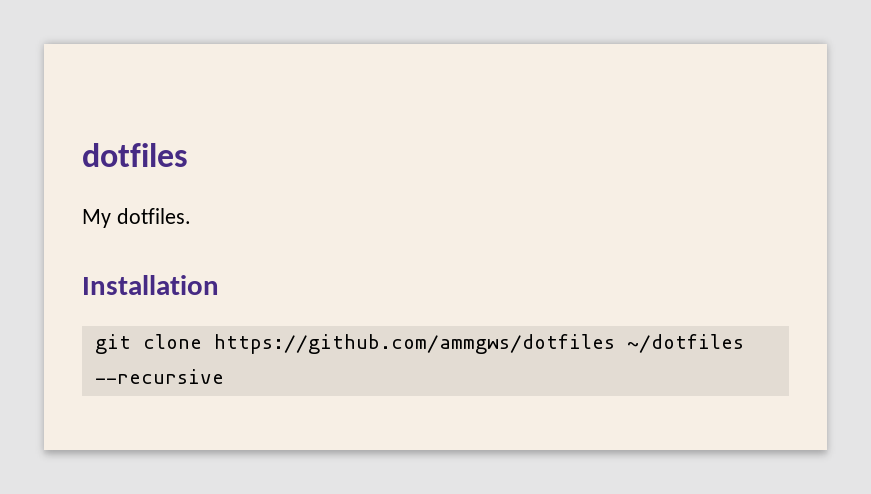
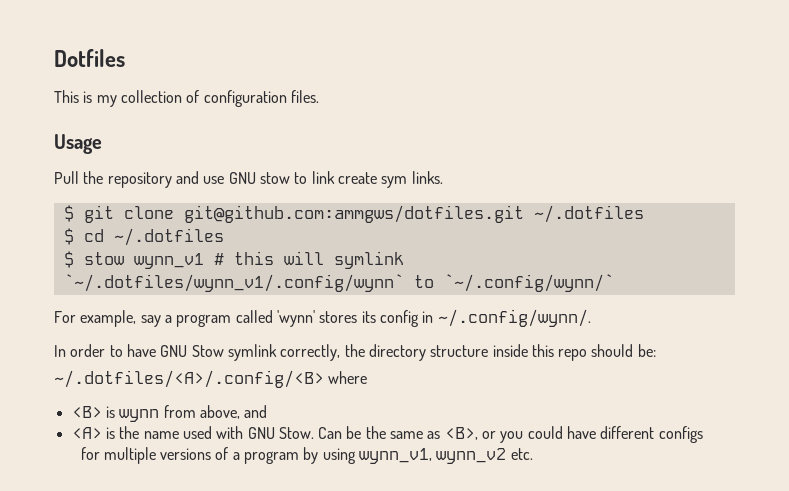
- dotfiles
- My dotfiles.
- Installation
- git clone https://github.com/ammgws/dotfiles ~/dotfiles --recursive
+ Dotfiles
+ This is my collection of configuration files.
+ Usage
+ Pull the repository and use GNU stow to link create sym links.
+ $ git clone git@github.com:ammgws/dotfiles.git ~/.dotfiles
+ $ cd ~/.dotfiles
+ $ stow wynn_v1 # this will symlink `~/.dotfiles/wynn_v1/.config/wynn` to `~/.config/wynn/`
+ For example, say a program called 'wynn' stores its config in ~/.config/wynn/.
+ In order to have GNU Stow symlink correctly, the directory structure inside this repo should be:
+ ~/.dotfiles/<A>/.config/<B> where
+ <B> is wynn from above, and
+ <A> is the name used with GNU Stow. Can be the same as <B>, or you could have different configs
+ for multiple versions of a program by using wynn_v1, wynn_v2 etc.

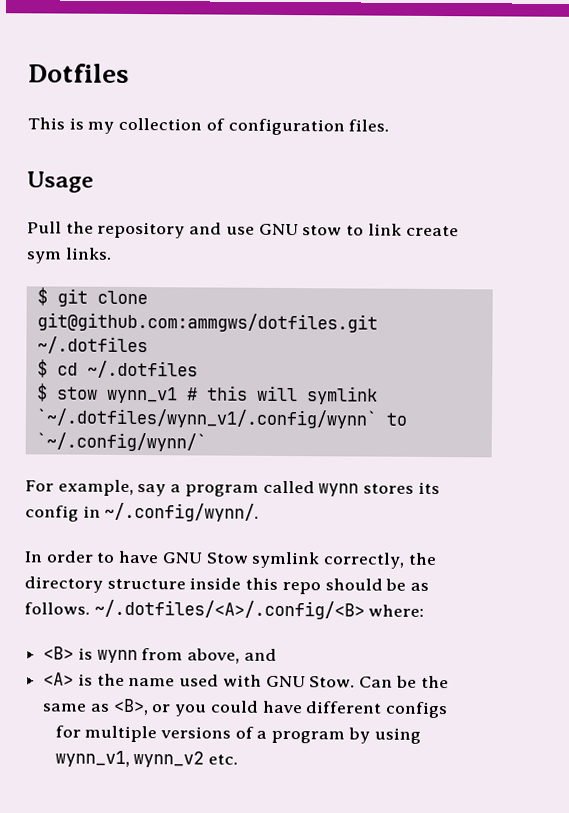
- For example, say a program called 'wynn' stores its config in ~/.config/wynn/.
+ For example, say a program called wynn stores its config in ~/.config/wynn/.
- In order to have GNU Stow symlink correctly, the directory structure inside this repo should be:
- ~/.dotfiles/<A>/.config/<B> where
+ In order to have GNU Stow symlink correctly, the directory structure inside this repo should be as follows. ~/.dotfiles/<A>/.config/<B> where:

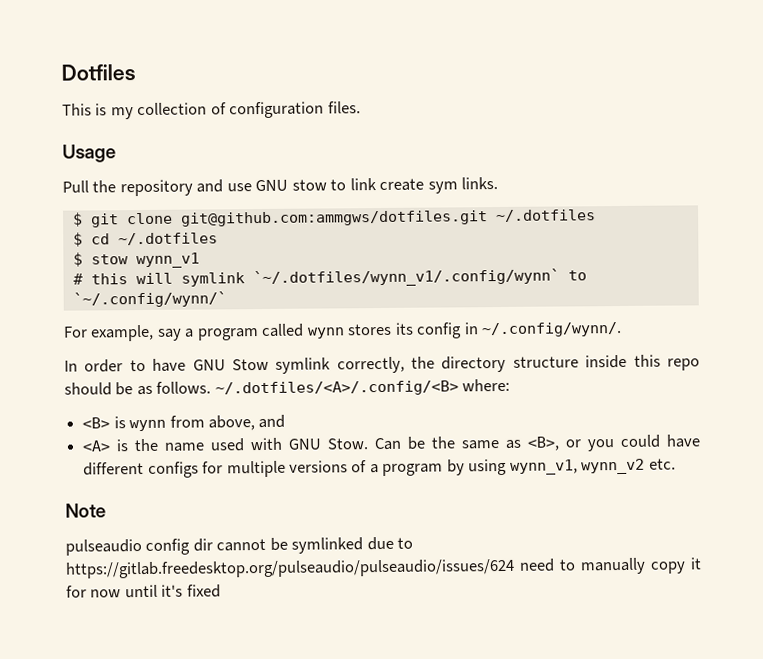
- $ stow wynn_v1 # this will symlink `~/.dotfiles/wynn_v1/.config/wynn` to `~/.config/wynn/`
+ $ stow wynn_v1
+ # this will symlink `~/.dotfiles/wynn_v1/.config/wynn` to `~/.config/wynn/`
- Can be the same as <B>, or you could have different configs
- for multiple versions of a program by using wynn_v1, wynn_v2 etc.
+ Can be the same as <B>, or you could have different configs for multiple versions of a program by using wynn_v1, wynn_v2 etc.
+ Note
+ pulseaudio config dir cannot be symlinked due to https://gitlab.freedesktop.org/pulseaudio/pulseaudio/issues/624 need to manually copy it for now until it's fixed

